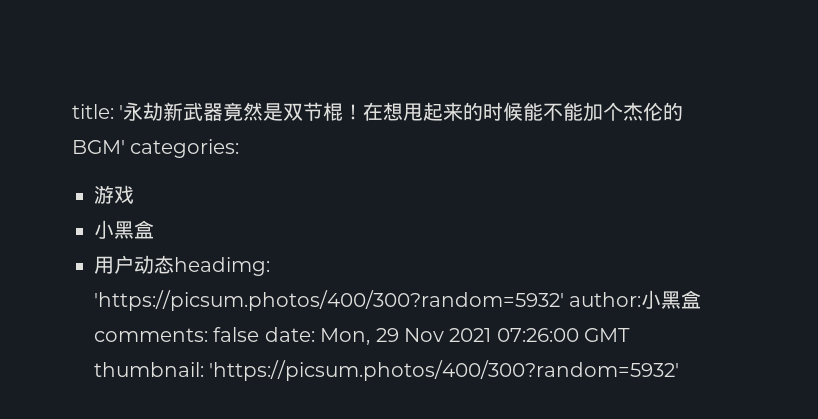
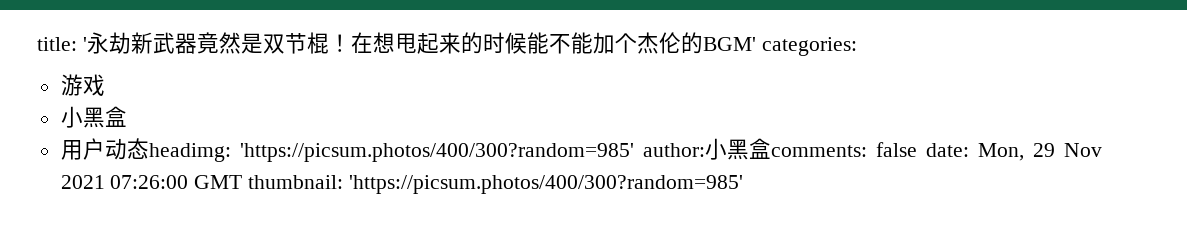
- 用户动态headimg: 'https://picsum.photos/400/300?random=5932' author:小黑盒comments: false date: Mon, 29 Nov 2021 07:26:00 GMT thumbnail: 'https://picsum.photos/400/300?random=5932'
+ 用户动态headimg: 'https://picsum.photos/400/300?random=985' author:小黑盒comments: false date: Mon, 29 Nov 2021 07:26:00 GMT thumbnail: 'https://picsum.photos/400/300?random=985'

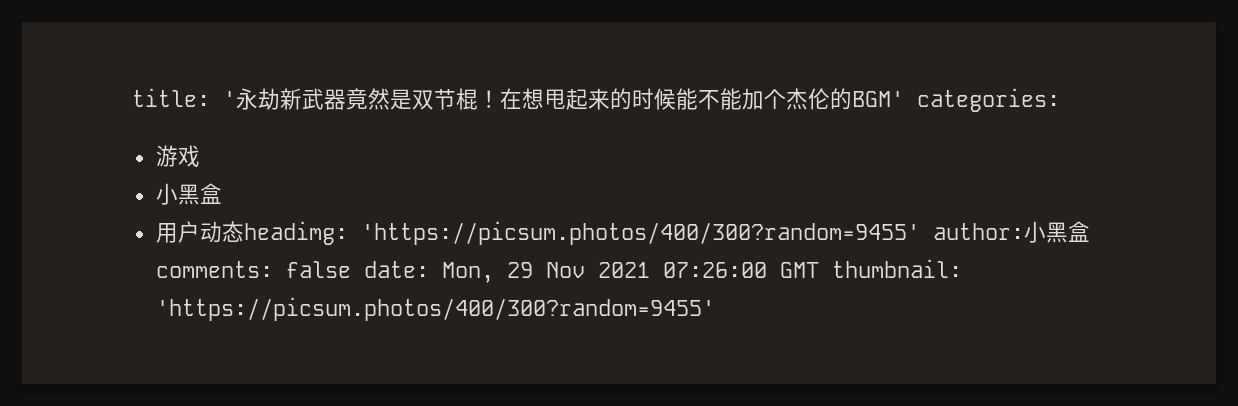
- 用户动态headimg: 'https://picsum.photos/400/300?random=985' author:小黑盒comments: false date: Mon, 29 Nov 2021 07:26:00 GMT thumbnail: 'https://picsum.photos/400/300?random=985'
+ 用户动态headimg: 'https://picsum.photos/400/300?random=9455' author:小黑盒comments: false date: Mon, 29 Nov 2021 07:26:00 GMT thumbnail: 'https://picsum.photos/400/300?random=9455'

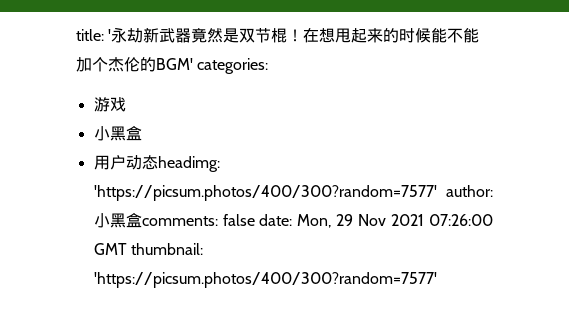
- 用户动态headimg: 'https://picsum.photos/400/300?random=9455' author:小黑盒comments: false date: Mon, 29 Nov 2021 07:26:00 GMT thumbnail: 'https://picsum.photos/400/300?random=9455'
+ 用户动态headimg: 'https://picsum.photos/400/300?random=7577' author:小黑盒comments: false date: Mon, 29 Nov 2021 07:26:00 GMT thumbnail: 'https://picsum.photos/400/300?random=7577'

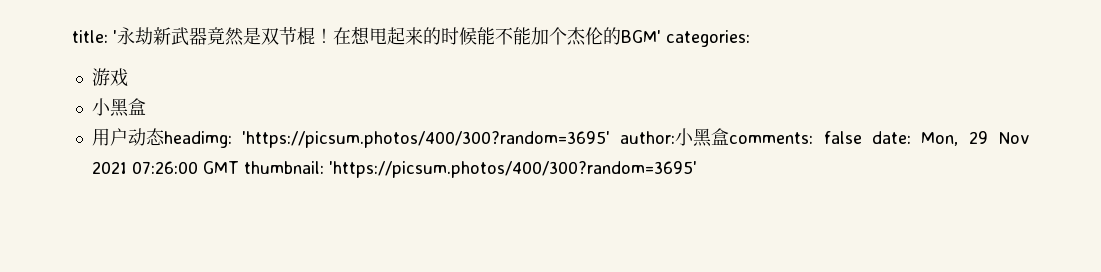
- 用户动态headimg: 'https://picsum.photos/400/300?random=7577' author:小黑盒comments: false date: Mon, 29 Nov 2021 07:26:00 GMT thumbnail: 'https://picsum.photos/400/300?random=7577'
+ 用户动态headimg: 'https://picsum.photos/400/300?random=3695' author:小黑盒comments: false date: Mon, 29 Nov 2021 07:26:00 GMT thumbnail: 'https://picsum.photos/400/300?random=3695'

